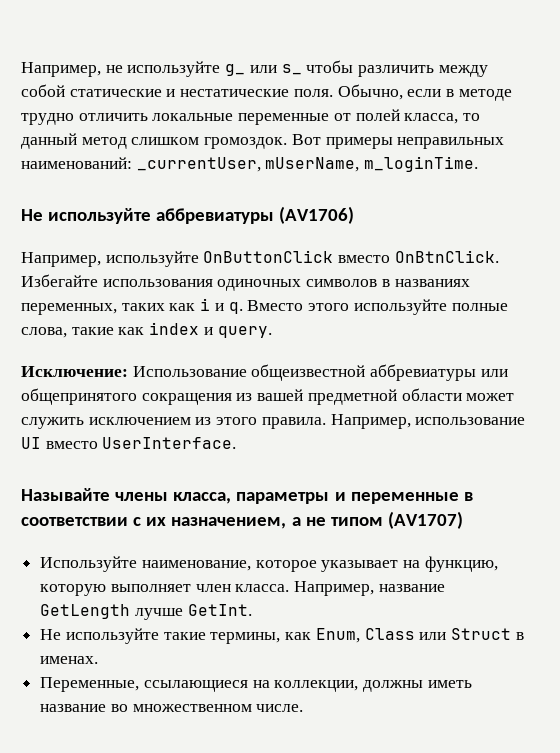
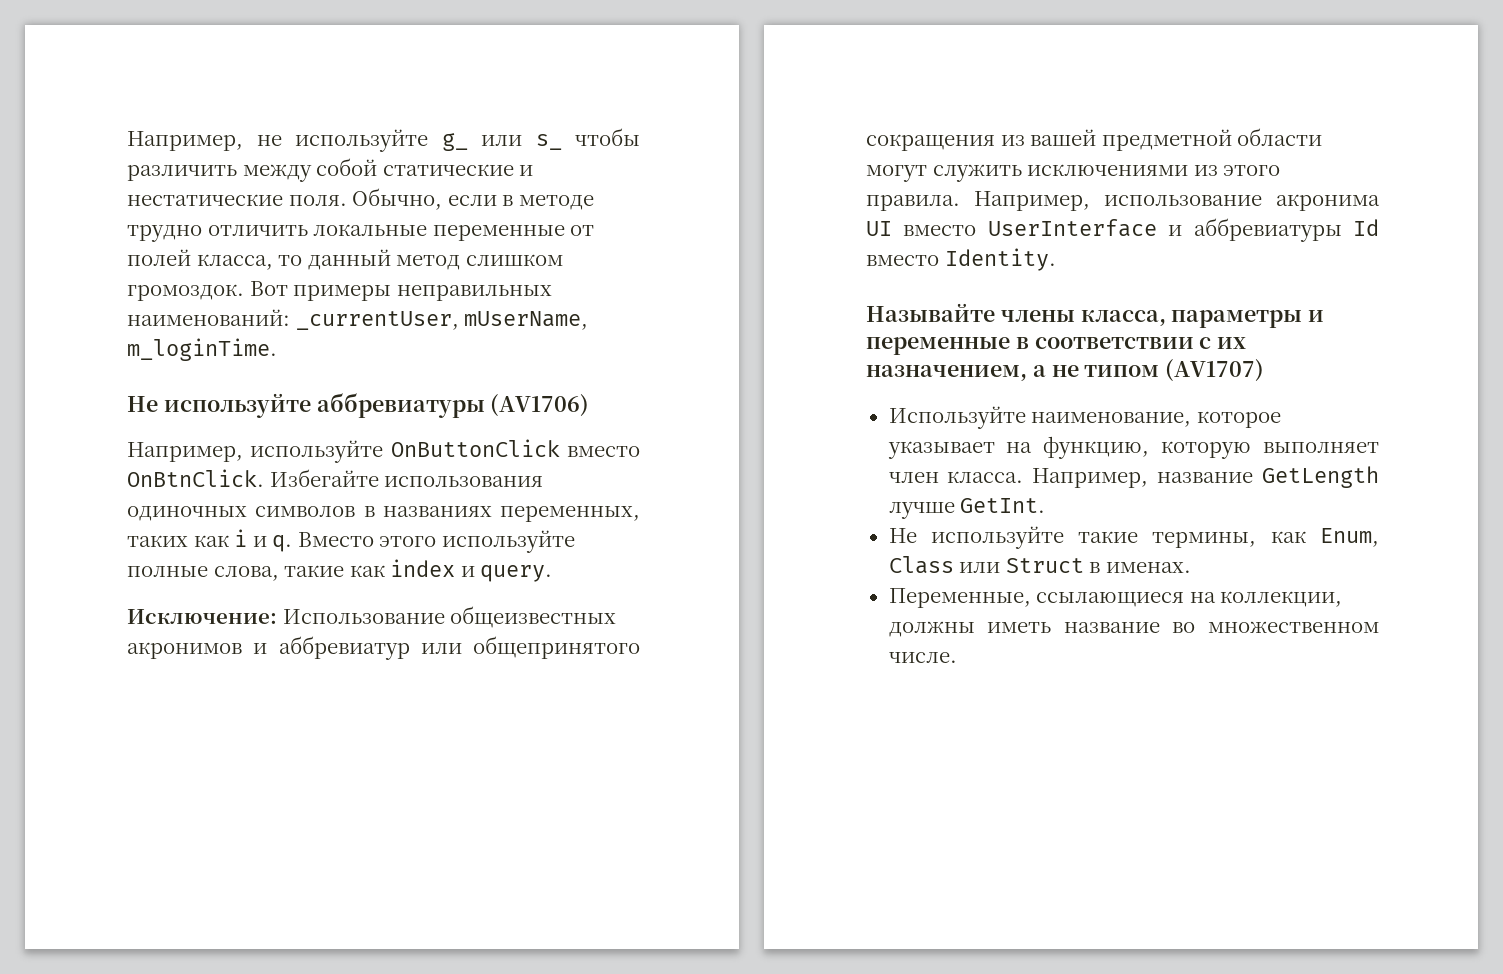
- Исключение: Использование общеизвестной аббревиатуры или общепринятого сокращения из вашей предметной области может служить исключением из этого правила.
+ Исключение: Использование общеизвестных акронимов и аббревиатур или общепринятого сокращения из вашей предметной области могут служить исключениями из этого правила.
- Например, использование UI вместо UserInterface.
+ Например, использование акронима UI вместо UserInterface и аббревиатуры Id вместо Identity.

